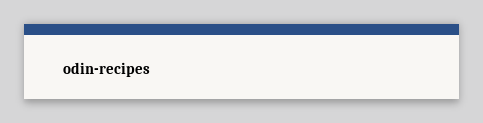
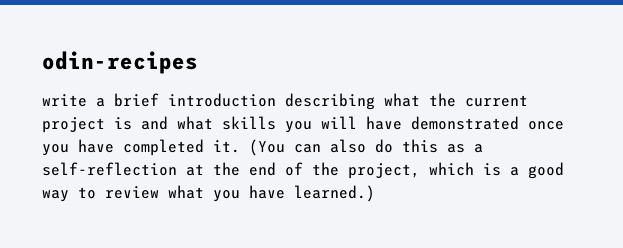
+ write a brief introduction describing what the current project is and what skills you will have demonstrated once you have completed it. (You can also do this as a self-reflection at the end of the project, which is a good way to review what you have learned.)

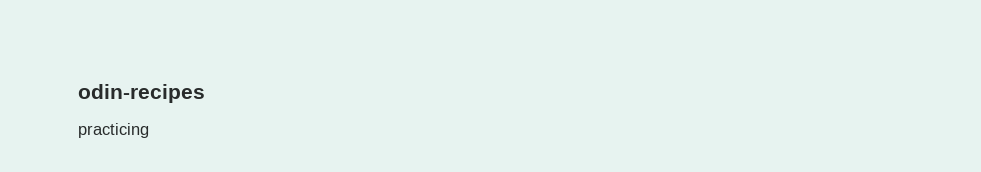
- write a brief introduction describing what the current project is and what skills you will have demonstrated once you have completed it. (You can also do this as a self-reflection at the end of the project, which is a good way to review what you have learned.)
+ practicing

